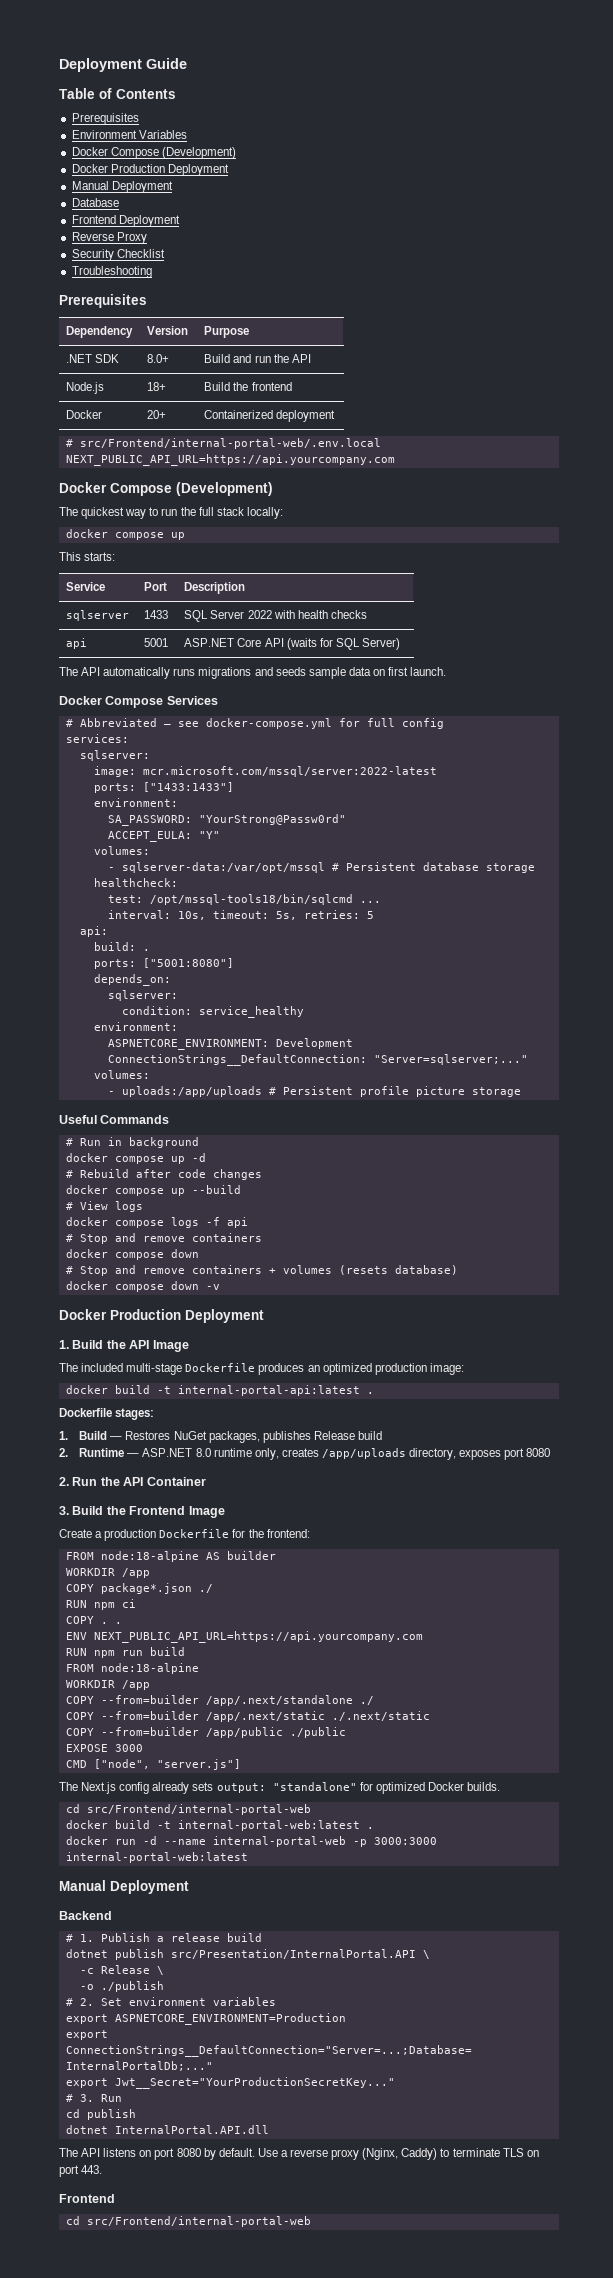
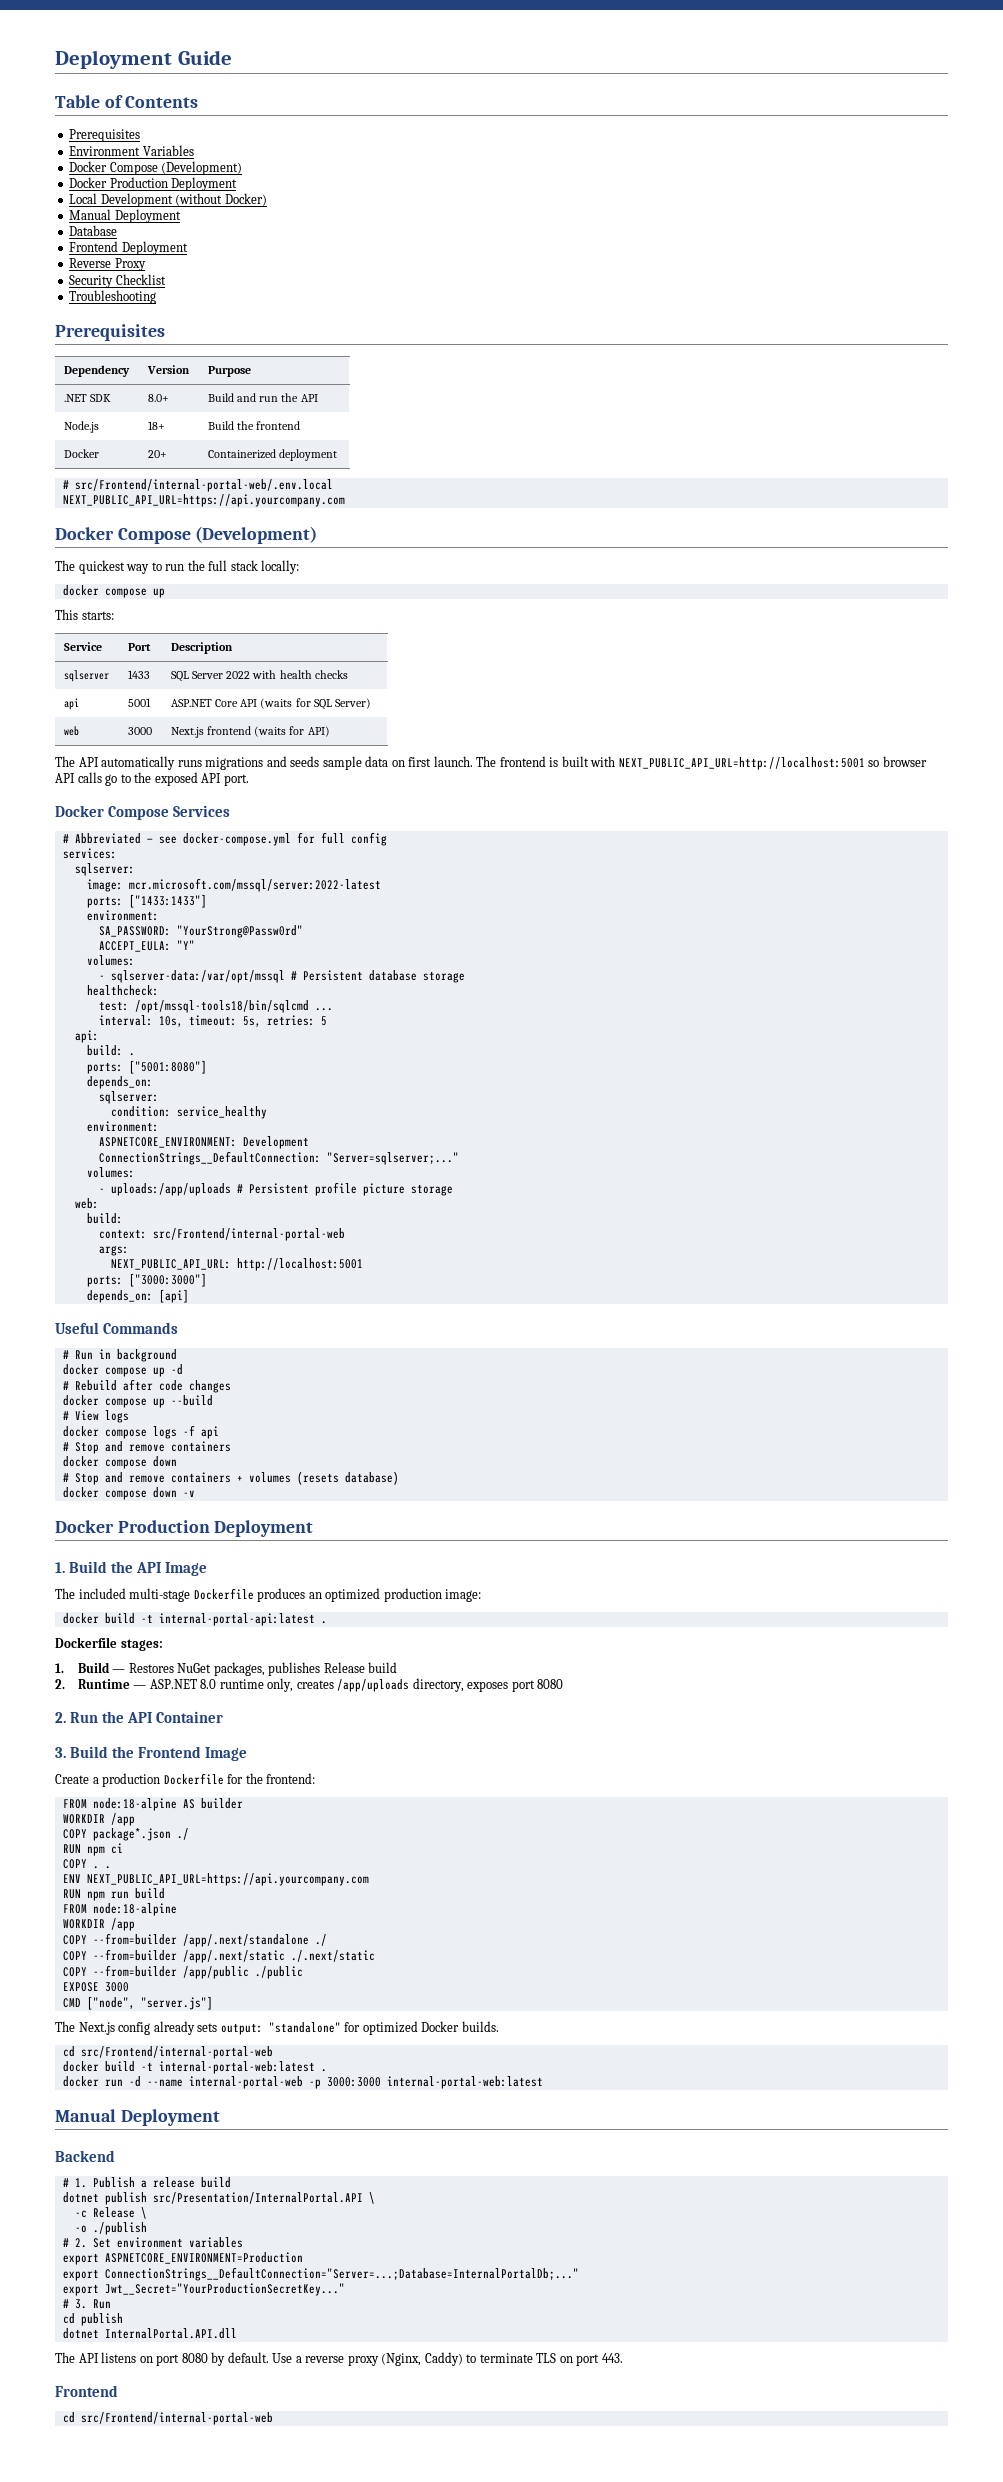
+ Local Development (without Docker)
+ web | 3000 | Next.js frontend (waits for API)
+ The frontend is built with NEXT_PUBLIC_API_URL=http://localhost:5001 so browser API calls go to the exposed API port.
+ web:
+ build:
+ context: src/Frontend/internal-portal-web
+ args:
+ NEXT_PUBLIC_API_URL: http://localhost:5001
+ ports: ["3000:3000"]
+ depends_on: [api]

